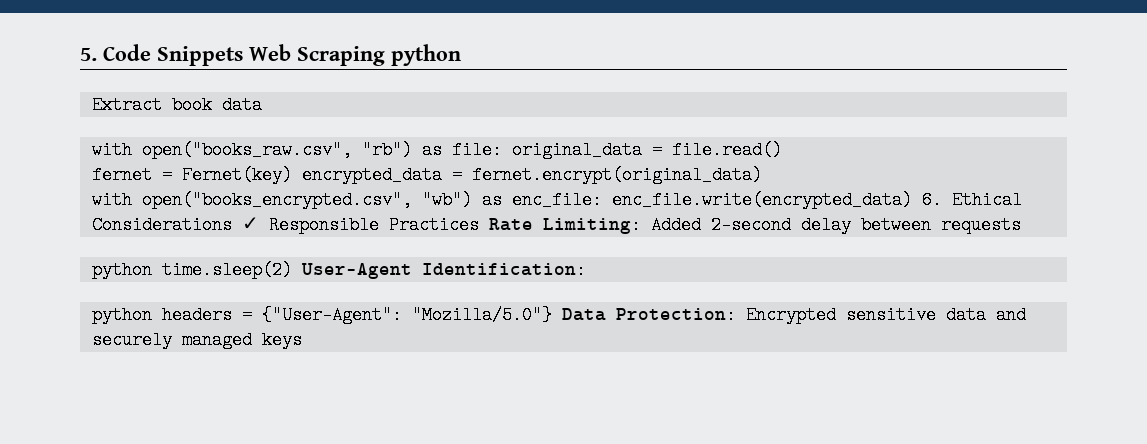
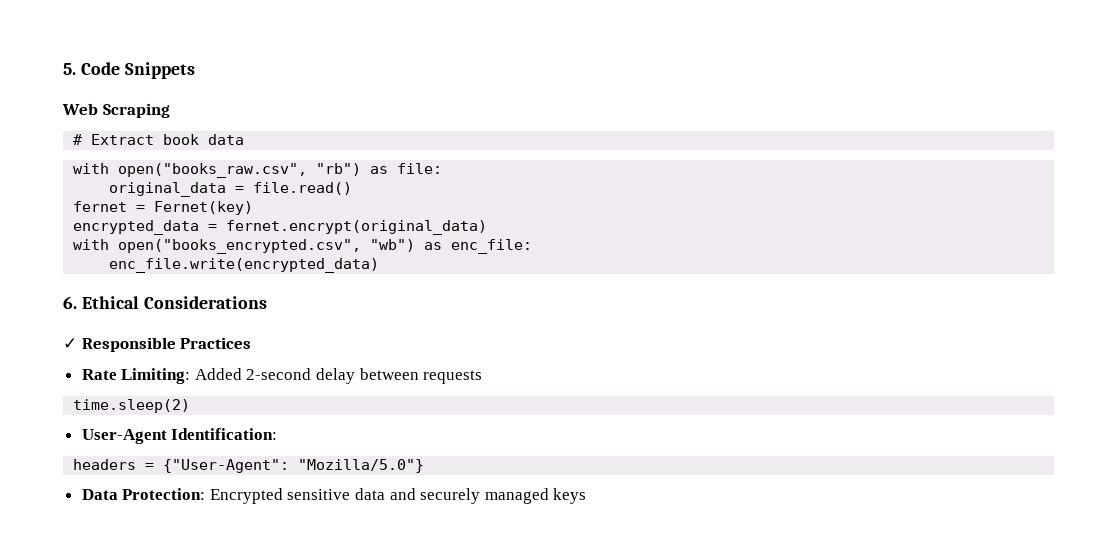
- 5. Code Snippets Web Scraping python
- Extract book data
+ 5. Code Snippets
+ Web Scraping
+ # Extract book data
- with open("books_raw.csv", "rb") as file: original_data = file.read()
+ with open("books_raw.csv", "rb") as file:
+ original_data = file.read()
- fernet = Fernet(key) encrypted_data = fernet.encrypt(original_data)
+ fernet = Fernet(key)
+ encrypted_data = fernet.encrypt(original_data)
- with open("books_encrypted.csv", "wb") as enc_file: enc_file.write(encrypted_data) 6. Ethical Considerations ✓ Responsible Practices Rate Limiting: Added 2-second delay between requests
+ with open("books_encrypted.csv", "wb") as enc_file:
+ enc_file.write(encrypted_data)
+ 6. Ethical Considerations
+ ✓ Responsible Practices
+ Rate Limiting: Added 2-second delay between requests
- python time.sleep(2) User-Agent Identification:
+ time.sleep(2)
+ User-Agent Identification:
- python headers = {"User-Agent": "Mozilla/5.0"} Data Protection: Encrypted sensitive data and securely managed keys
+ headers = {"User-Agent": "Mozilla/5.0"}
+ Data Protection: Encrypted sensitive data and securely managed keys

